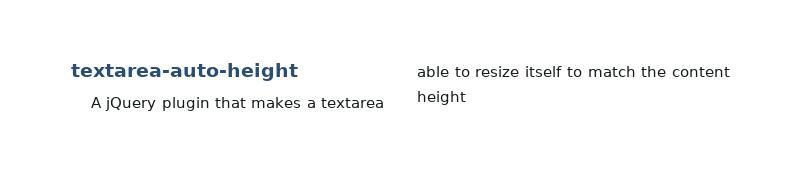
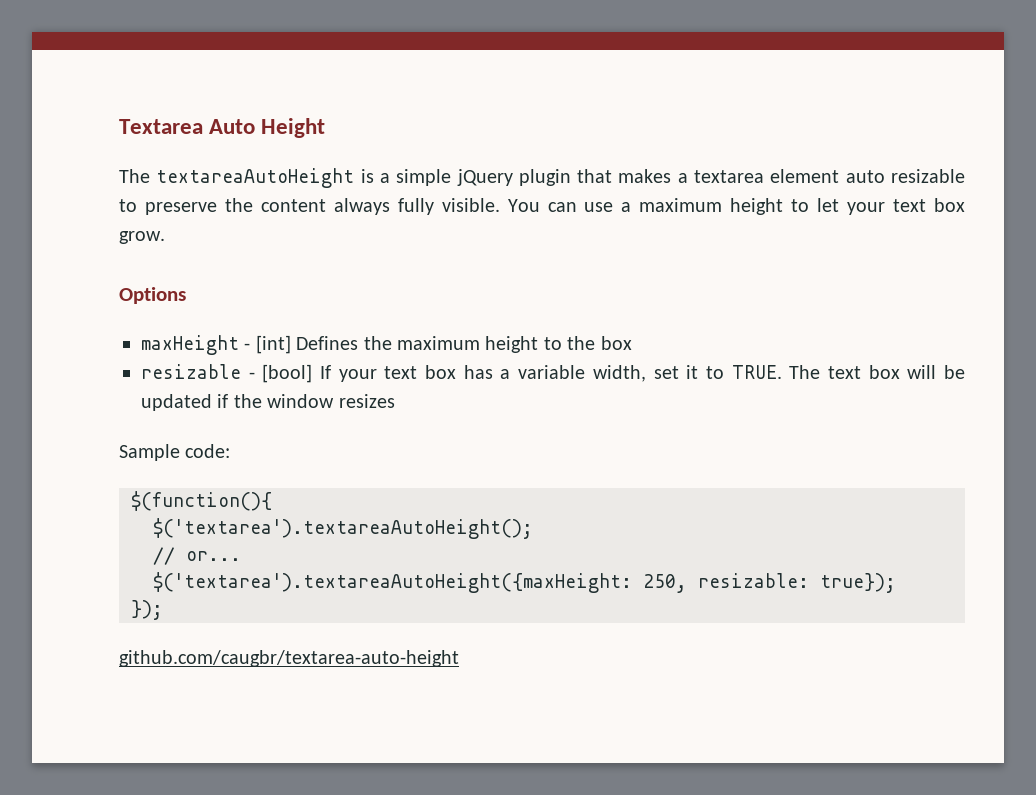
- textarea-auto-height
- A jQuery plugin that makes a textarea able to resize itself to match the content height
+ Textarea Auto Height
+ The textareaAutoHeight is a simple jQuery plugin that makes a textarea element auto resizable to preserve the content always fully visible. You can use a maximum height to let your text box grow.
+ Options
+ maxHeight - [int] Defines the maximum height to the box
+ resizable - [bool] If your text box has a variable width, set it to TRUE. The text box will be updated if the window resizes
+ Sample code:
+ $(function(){
+ $('textarea').textareaAutoHeight();
+ // or...
+ $('textarea').textareaAutoHeight({maxHeight: 250, resizable: true});
+ });
+ github.com/caugbr/textarea-auto-height

